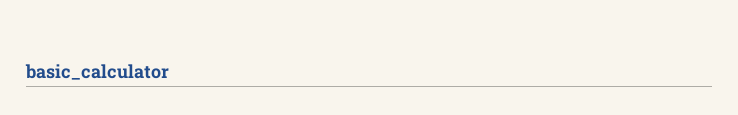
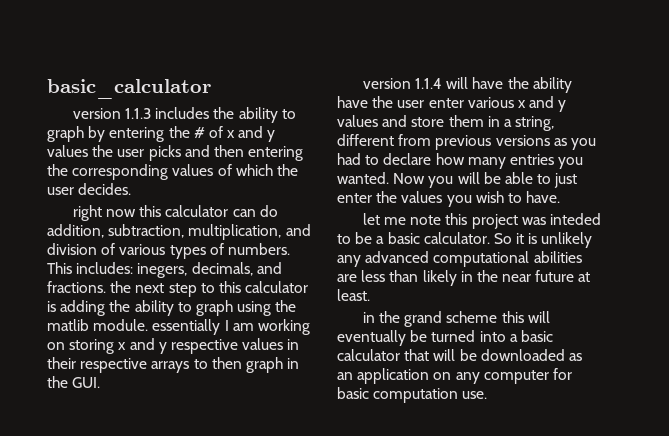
+ version 1.1.3 includes the ability to graph by entering the # of x and y values the user picks and then entering the corresponding values of which the user decides.
+ right now this calculator can do addition, subtraction, multiplication, and division of various types of numbers. This includes: inegers, decimals, and fractions. the next step to this calculator is adding the ability to graph using the matlib module. essentially I am working on storing x and y respective values in their respective arrays to then graph in the GUI.
+ version 1.1.4 will have the ability have the user enter various x and y values and store them in a string, different from previous versions as you had to declare how many entries you wanted. Now you will be able to just enter the values you wish to have.
+ let me note this project was inteded to be a basic calculator. So it is unlikely any advanced computational abilities are less than likely in the near future at least.
+ in the grand scheme this will eventually be turned into a basic calculator that will be downloaded as an application on any computer for basic computation use.

